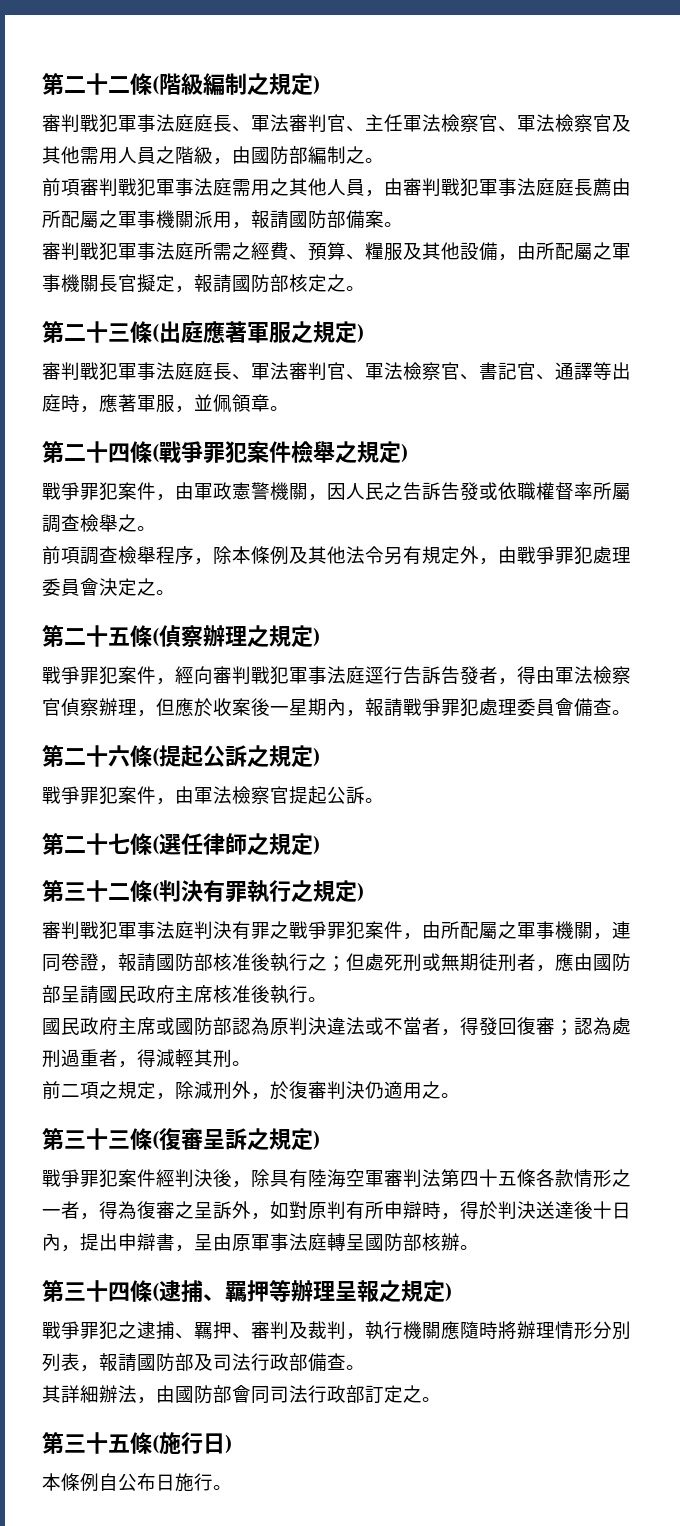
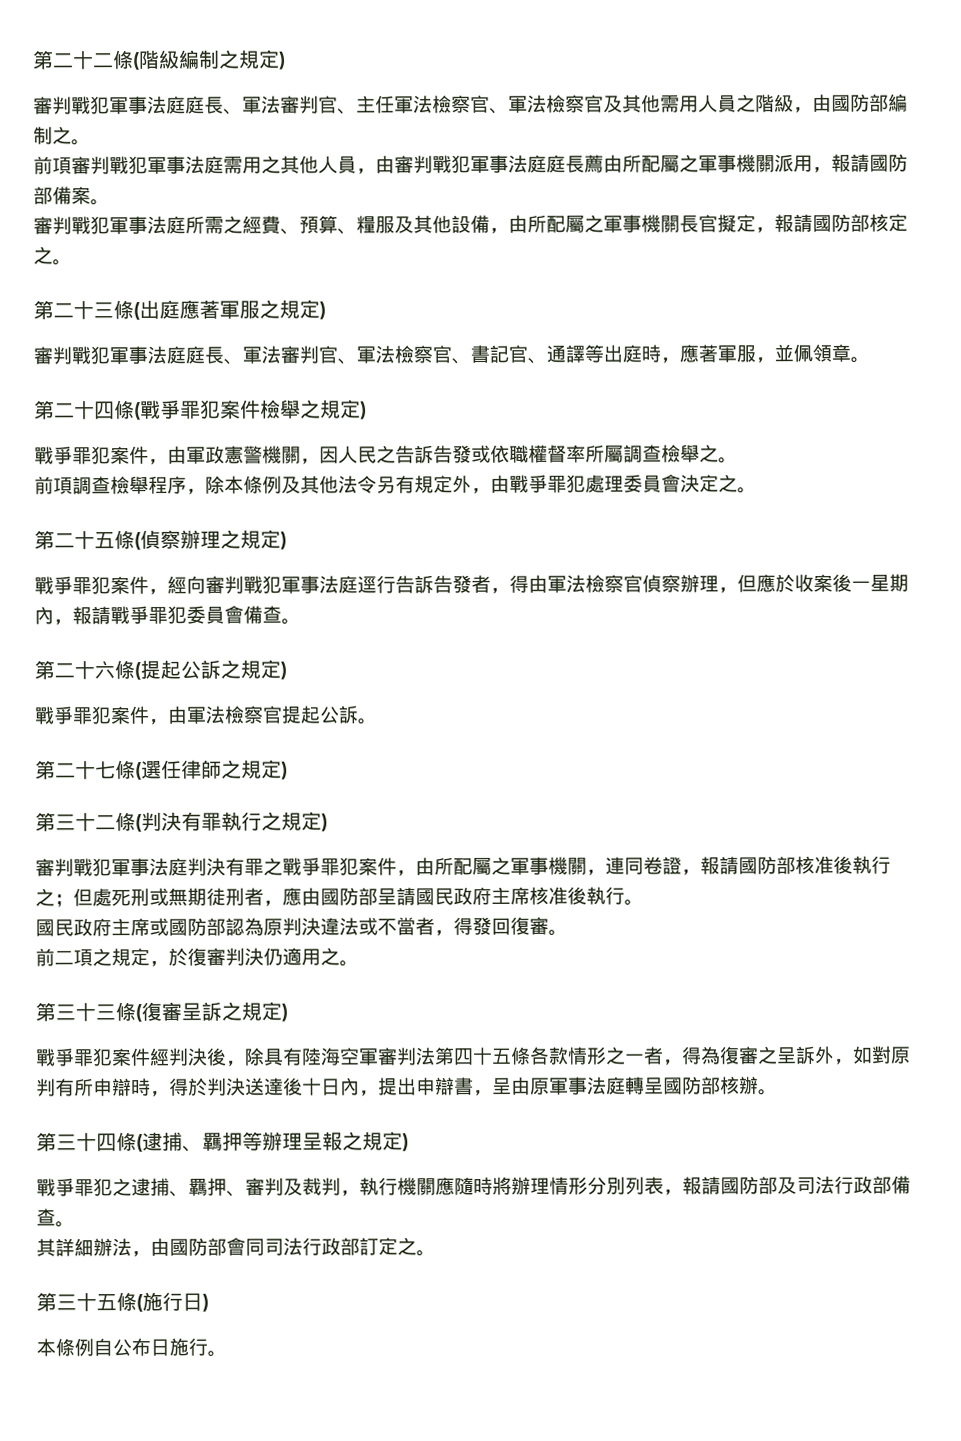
- 戰爭罪犯案件，經向審判戰犯軍事法庭逕行告訴告發者，得由軍法檢察官偵察辦理，但應於收案後一星期內，報請戰爭罪犯處理委員會備查。
+ 戰爭罪犯案件，經向審判戰犯軍事法庭逕行告訴告發者，得由軍法檢察官偵察辦理，但應於收案後一星期內，報請戰爭罪犯委員會備查。
- 國民政府主席或國防部認為原判決違法或不當者，得發回復審；認為處刑過重者，得減輕其刑。
+ 國民政府主席或國防部認為原判決違法或不當者，得發回復審。
- 前二項之規定，除減刑外，於復審判決仍適用之。
+ 前二項之規定，於復審判決仍適用之。

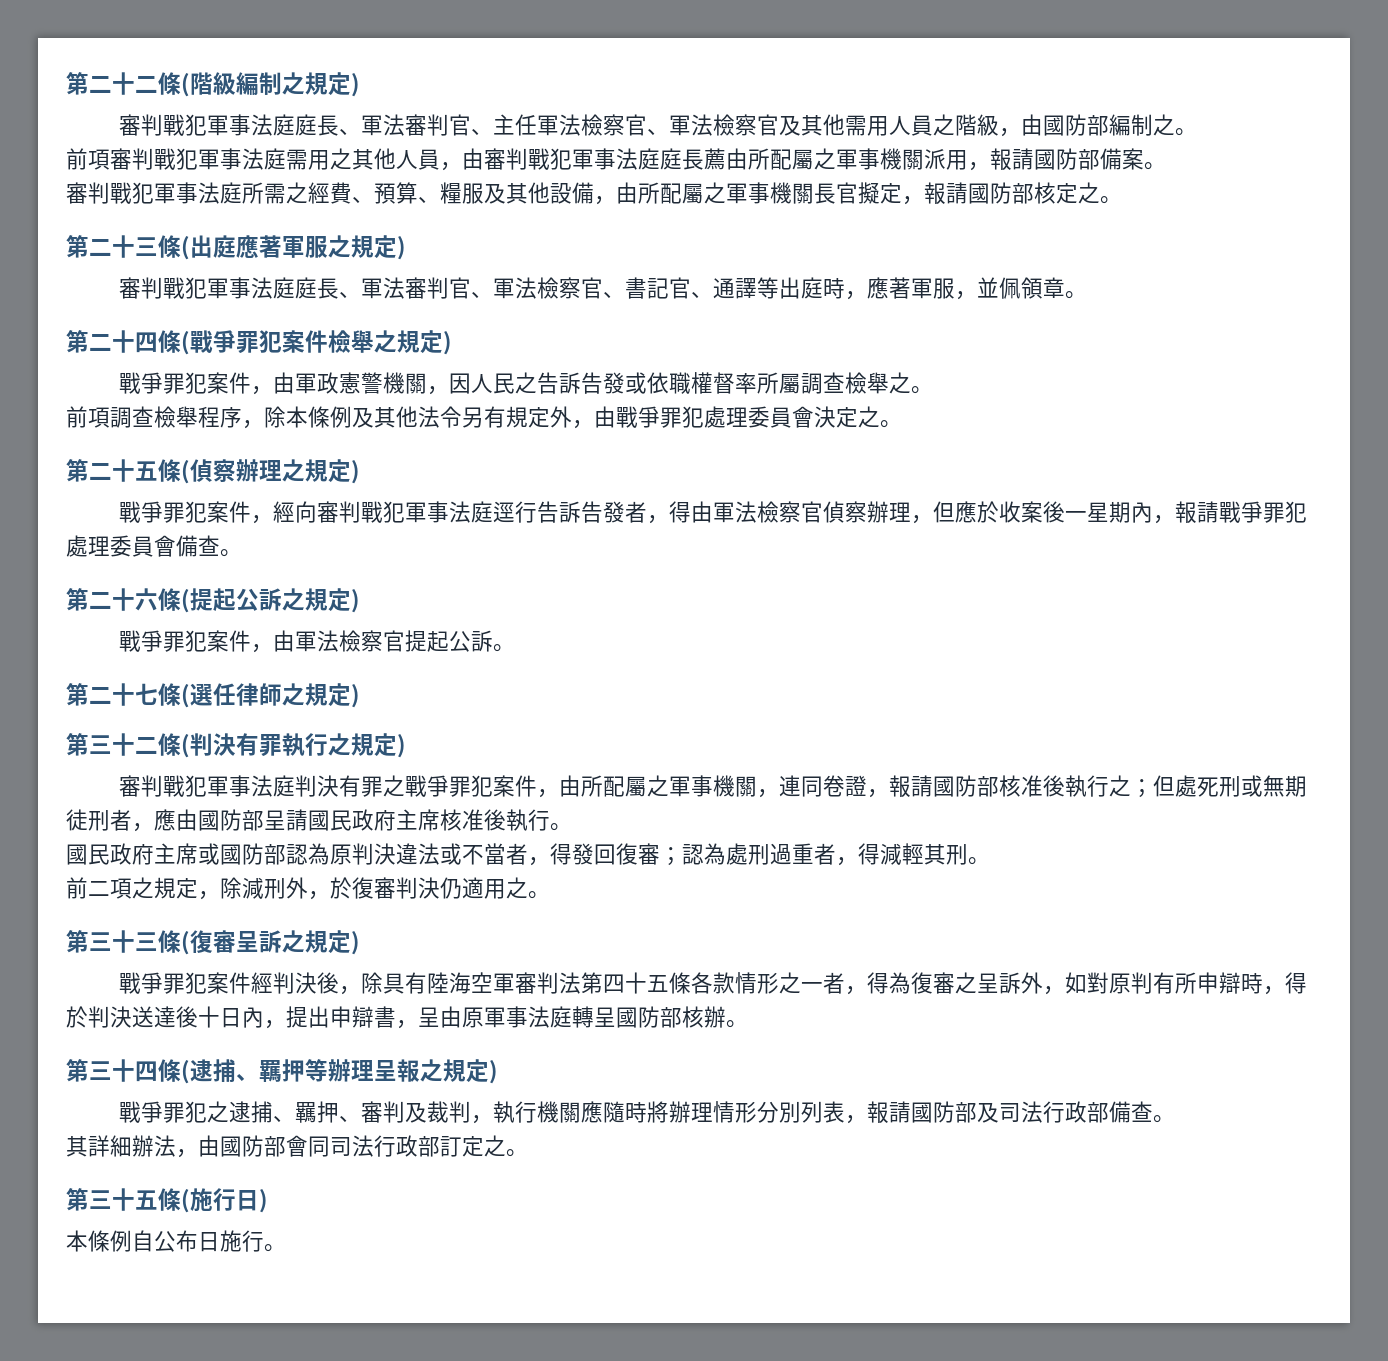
- 戰爭罪犯案件，經向審判戰犯軍事法庭逕行告訴告發者，得由軍法檢察官偵察辦理，但應於收案後一星期內，報請戰爭罪犯委員會備查。
+ 戰爭罪犯案件，經向審判戰犯軍事法庭逕行告訴告發者，得由軍法檢察官偵察辦理，但應於收案後一星期內，報請戰爭罪犯處理委員會備查。
- 國民政府主席或國防部認為原判決違法或不當者，得發回復審。
+ 國民政府主席或國防部認為原判決違法或不當者，得發回復審；認為處刑過重者，得減輕其刑。
- 前二項之規定，於復審判決仍適用之。
+ 前二項之規定，除減刑外，於復審判決仍適用之。

